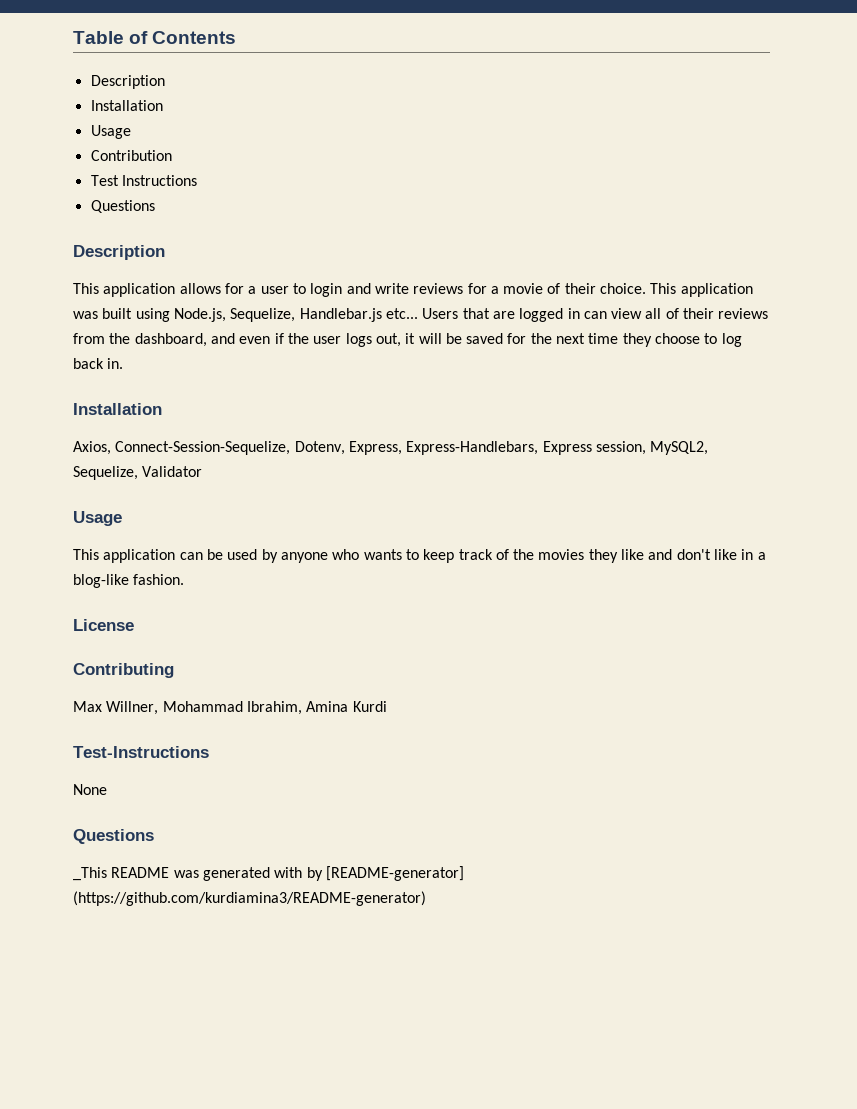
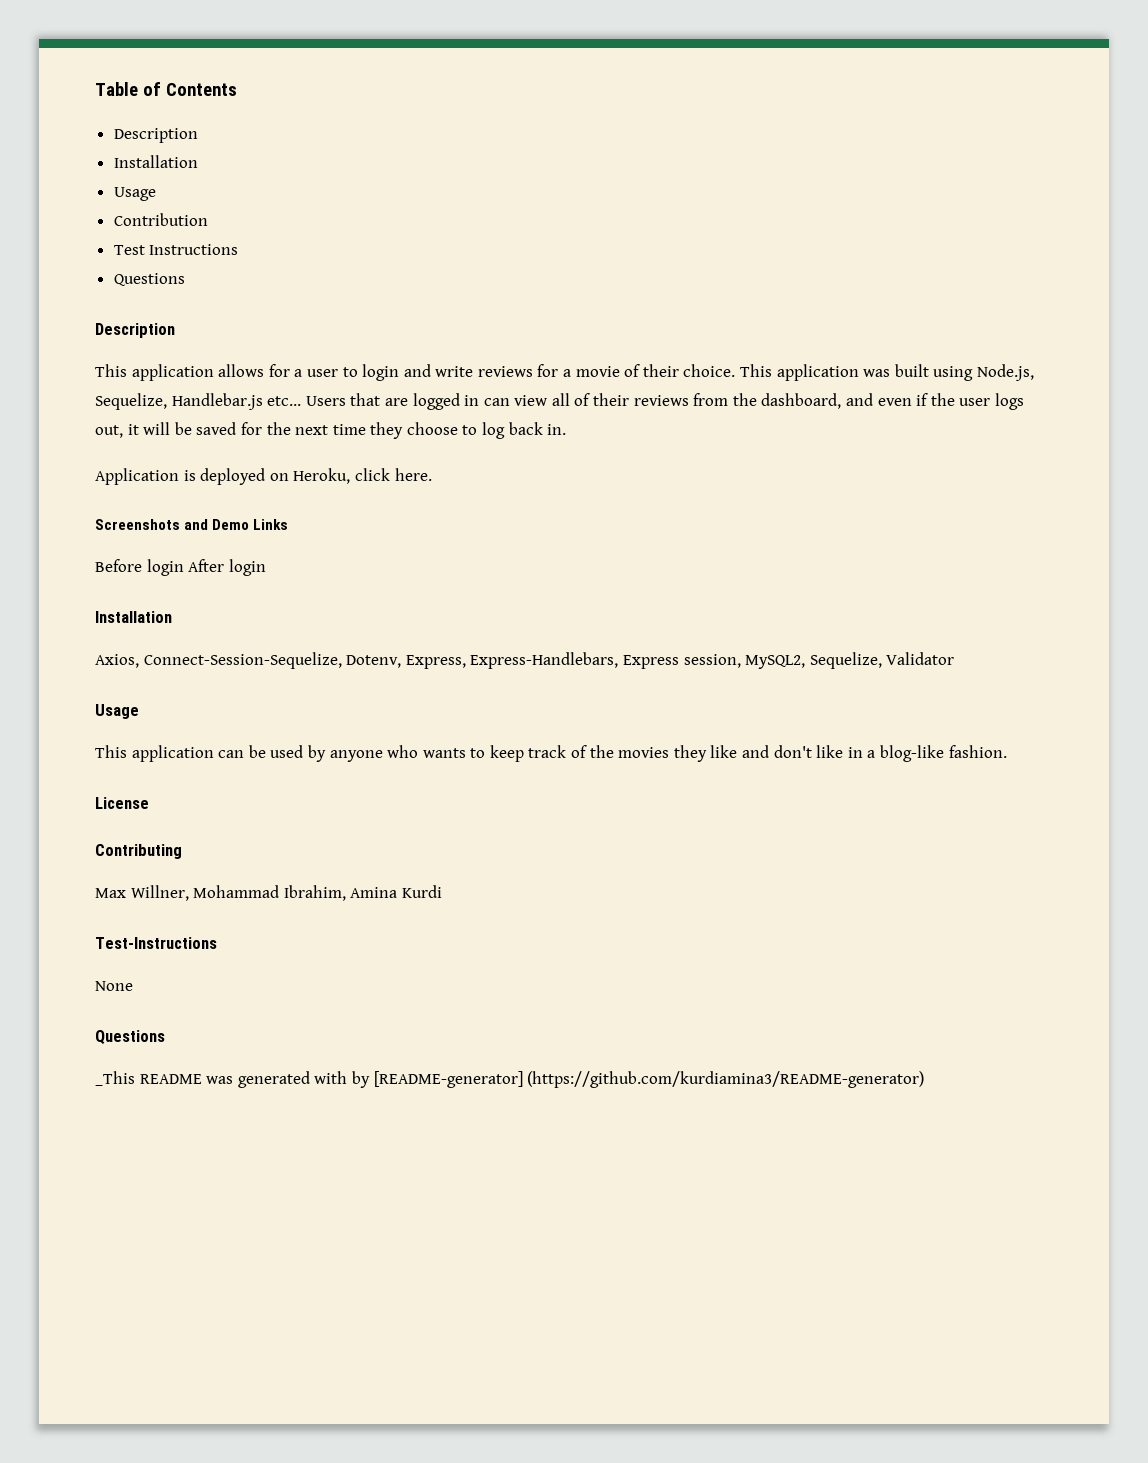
+ Application is deployed on Heroku, click here.
+ Screenshots and Demo Links
+ Before login After login

